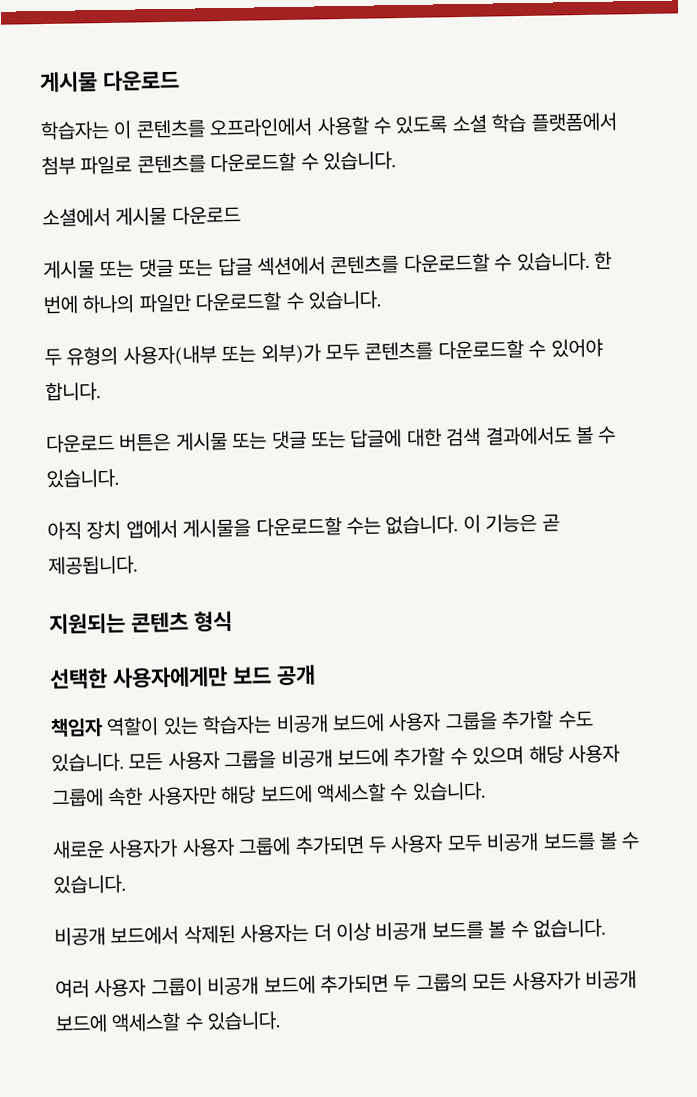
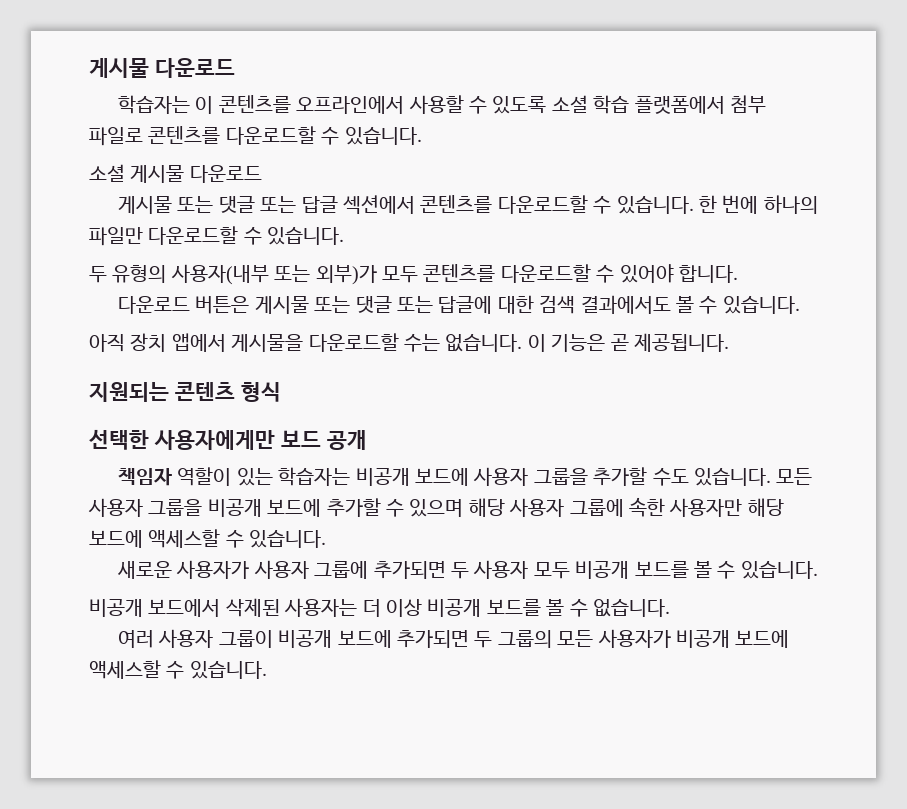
- 소셜에서 게시물 다운로드
+ 소셜 게시물 다운로드

